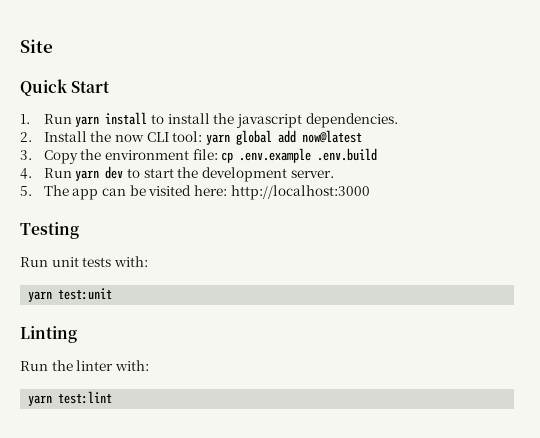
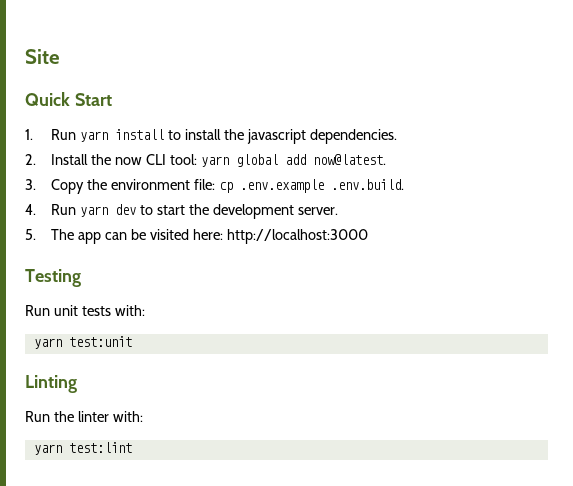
- 2. Install the now CLI tool: yarn global add now@latest
+ 2. Install the now CLI tool: yarn global add now@latest.
- 3. Copy the environment file: cp .env.example .env.build
+ 3. Copy the environment file: cp .env.example .env.build.

